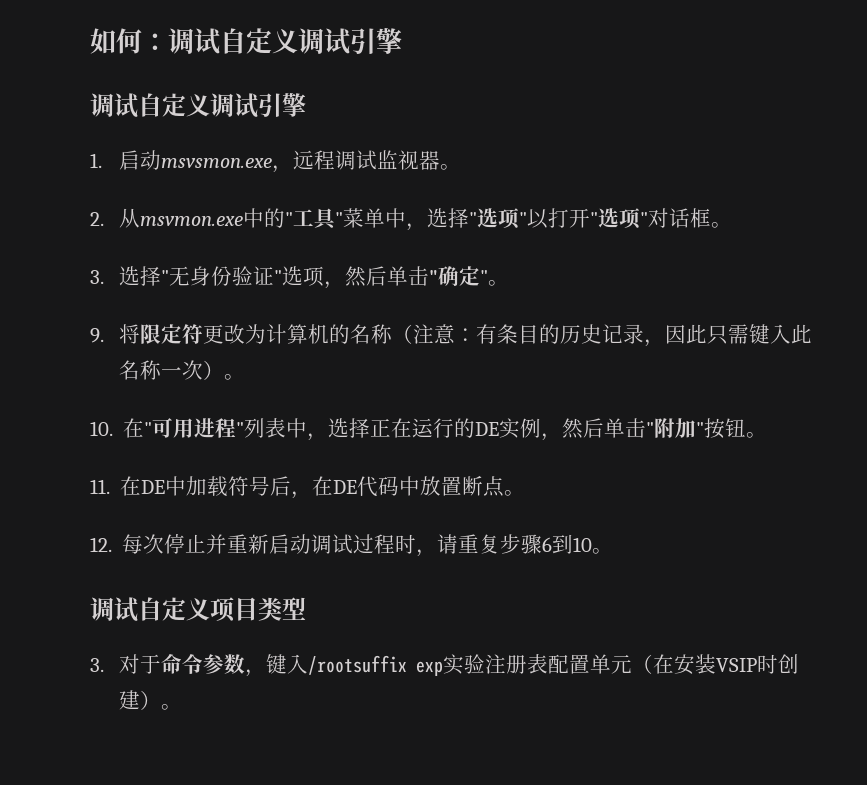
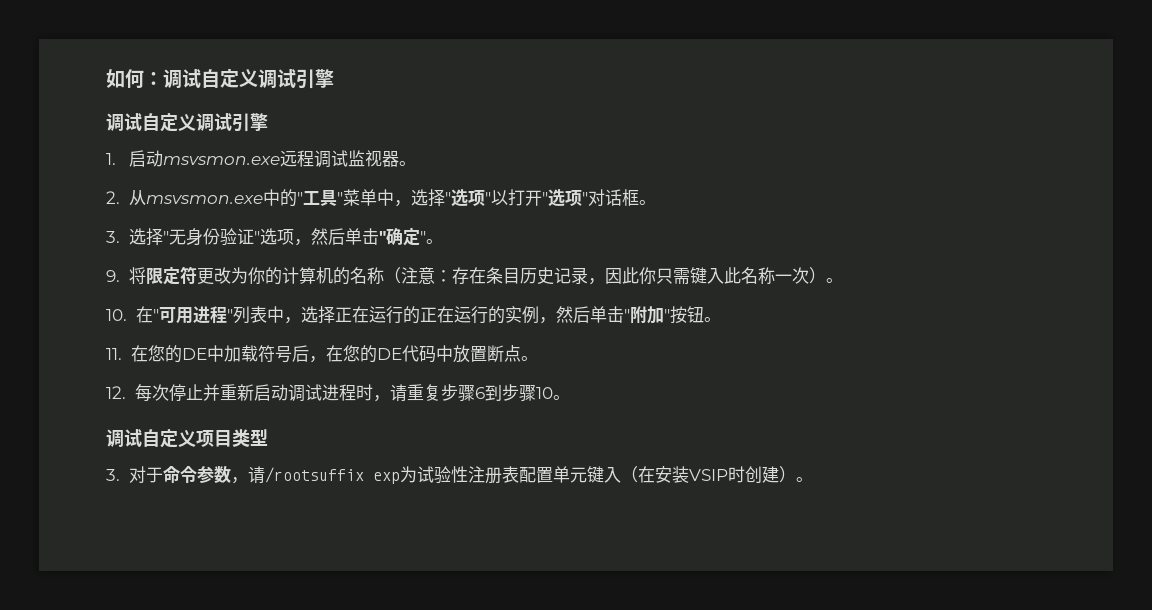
- 1.启动msvsmon.exe，远程调试监视器。
+ 1.启动msvsmon.exe远程调试监视器。
- 2.从msvmon.exe中的"工具"菜单中，选择"选项"以打开"选项"对话框。
+ 2.从msvsmon.exe中的"工具"菜单中，选择"选项"以打开"选项"对话框。
- 9.将限定符更改为计算机的名称（注意：有条目的历史记录，因此只需键入此名称一次）。
+ 9.将限定符更改为你的计算机的名称（注意：存在条目历史记录，因此你只需键入此名称一次）。
- 10.在"可用进程"列表中，选择正在运行的DE实例，然后单击"附加"按钮。
+ 10.在"可用进程"列表中，选择正在运行的正在运行的实例，然后单击"附加"按钮。
- 11.在DE中加载符号后，在DE代码中放置断点。
+ 11.在您的DE中加载符号后，在您的DE代码中放置断点。
- 12.每次停止并重新启动调试过程时，请重复步骤6到10。
+ 12.每次停止并重新启动调试进程时，请重复步骤6到步骤10。
- 3.对于命令参数，键入/rootsuffix exp实验注册表配置单元（在安装VSIP时创建）。
+ 3.对于命令参数，请/rootsuffix exp为试验性注册表配置单元键入（在安装VSIP时创建）。

